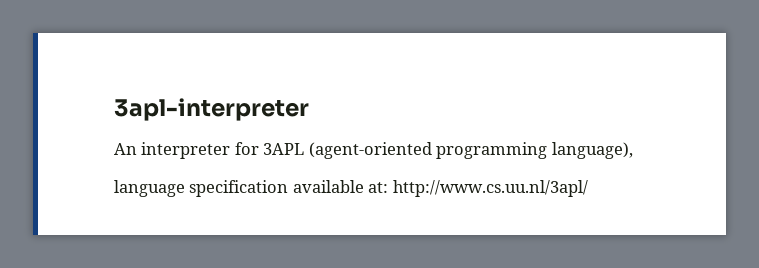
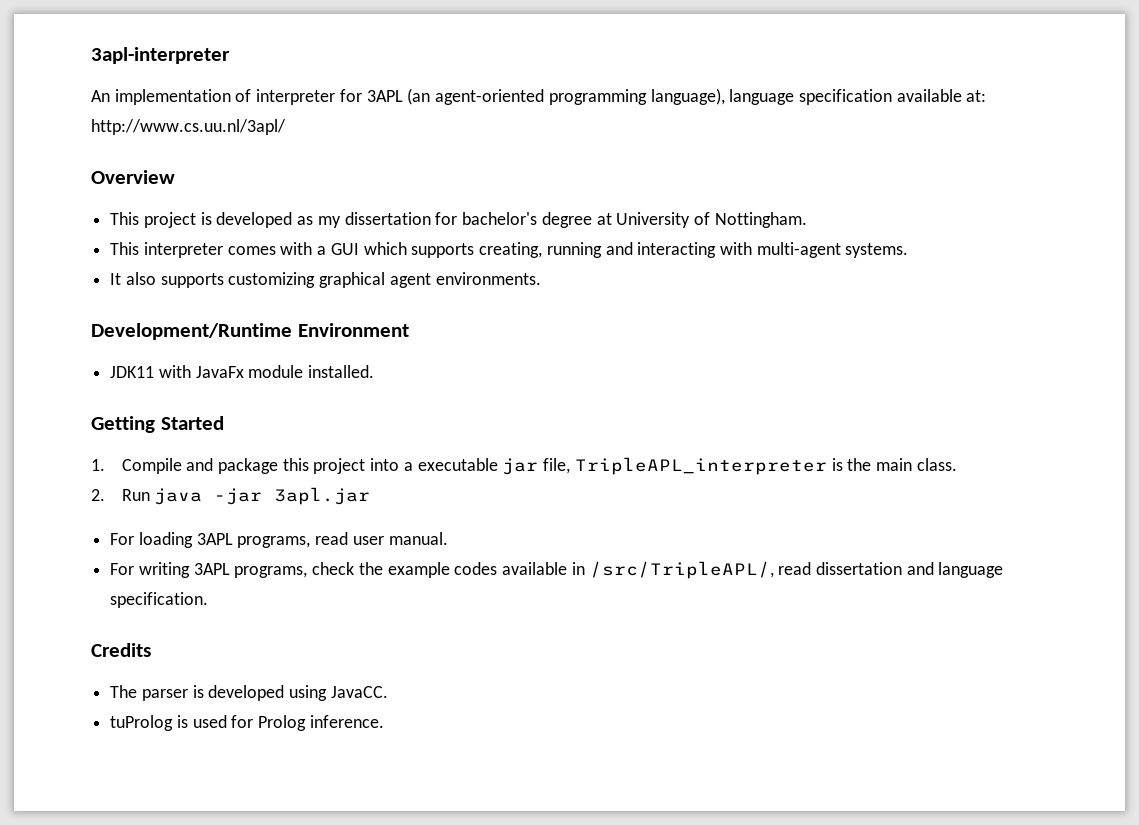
- An interpreter for 3APL (agent-oriented programming language),
- language specification available at: http://www.cs.uu.nl/3apl/
+ An implementation of interpreter for 3APL (an agent-oriented programming language), language specification available at: http://www.cs.uu.nl/3apl/
+ Overview
+ This project is developed as my dissertation for bachelor's degree at University of Nottingham.
+ This interpreter comes with a GUI which supports creating, running and interacting with multi-agent systems.
+ It also supports customizing graphical agent environments.
+ Development/Runtime Environment
+ JDK11 with JavaFx module installed.
+ Getting Started
+ 1. Compile and package this project into a executable jar file, TripleAPL_interpreter is the main class.
+ 2. Run java -jar 3apl.jar
+ For loading 3APL programs, read user manual.
+ For writing 3APL programs, check the example codes available in /src/TripleAPL/, read dissertation and language specification.
+ Credits
+ The parser is developed using JavaCC.
+ tuProlog is used for Prolog inference.

